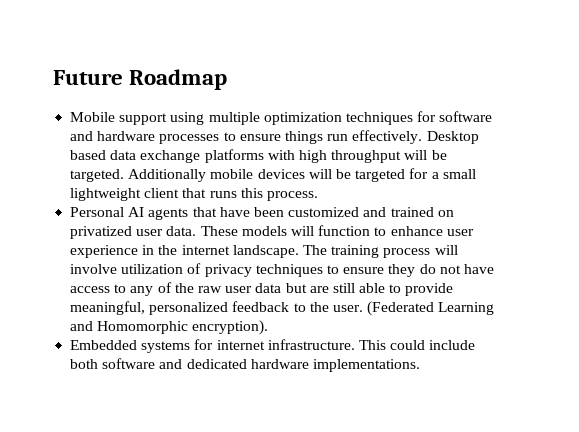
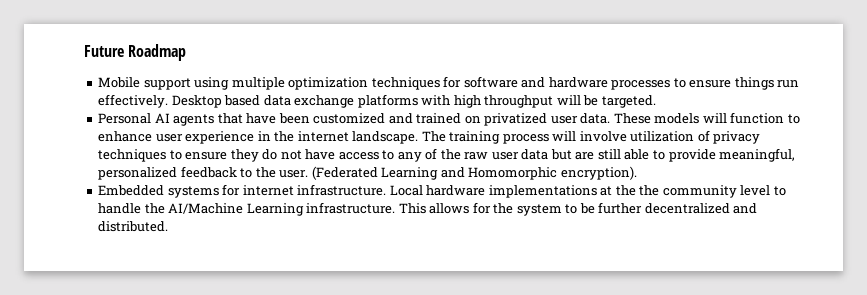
- Additionally mobile devices will be targeted for a small lightweight client that runs this process.
- This could include both software and dedicated hardware implementations.
+ Local hardware implementations at the the community level to handle the AI/Machine Learning infrastructure. This allows for the system to be further decentralized and distributed.

